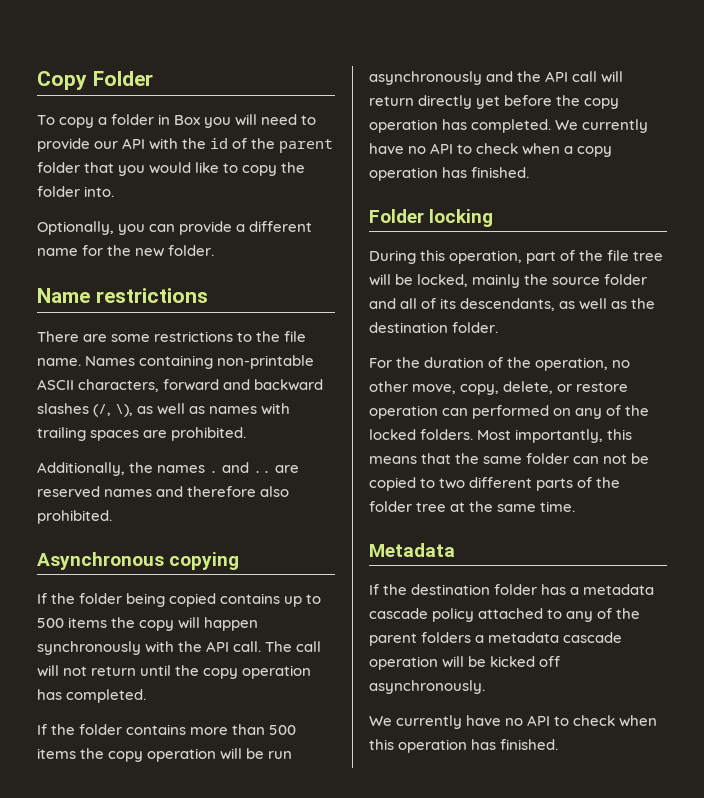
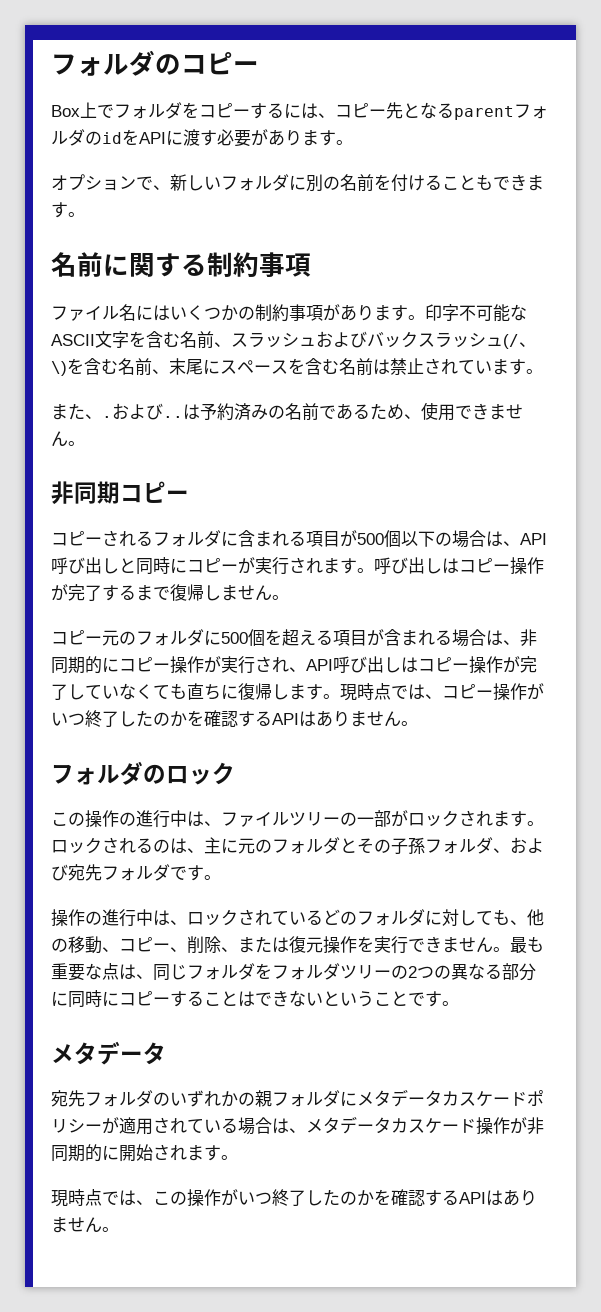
- Copy Folder
- To copy a folder in Box you will need to provide our API with the id of the parent folder that you would like to copy the folder into.
- Optionally, you can provide a different name for the new folder.
- Name restrictions
- There are some restrictions to the file name. Names containing non-printable ASCII characters, forward and backward slashes (/, \), as well as names with trailing spaces are prohibited.
- Additionally, the names . and .. are reserved names and therefore also prohibited.
- Asynchronous copying
- If the folder being copied contains up to 500 items the copy will happen synchronously with the API call. The call will not return until the copy operation has completed.
- If the folder contains more than 500 items the copy operation will be run asynchronously and the API call will return directly yet before the copy operation has completed. We currently have no API to check when a copy operation has finished.
- Folder locking
- During this operation, part of the file tree will be locked, mainly the source folder and all of its descendants, as well as the destination folder.
- For the duration of the operation, no other move, copy, delete, or restore operation can performed on any of the locked folders. Most importantly, this means that the same folder can not be copied to two different parts of the folder tree at the same time.
- Metadata
- If the destination folder has a metadata cascade policy attached to any of the parent folders a metadata cascade operation will be kicked off asynchronously.
- We currently have no API to check when this operation has finished.
+ フォルダのコピー
+ Box上でフォルダをコピーするには、コピー先となるparentフォルダのidをAPIに渡す必要があります。
+ オプションで、新しいフォルダに別の名前を付けることもできます。
+ 名前に関する制約事項
+ ファイル名にはいくつかの制約事項があります。印字不可能なASCII文字を含む名前、スラッシュおよびバックスラッシュ(/、\)を含む名前、末尾にスペースを含む名前は禁止されています。
+ また、.および..は予約済みの名前であるため、使用できません。
+ 非同期コピー
+ コピーされるフォルダに含まれる項目が500個以下の場合は、API呼び出しと同時にコピーが実行されます。呼び出しはコピー操作が完了するまで復帰しません。
+ コピー元のフォルダに500個を超える項目が含まれる場合は、非同期的にコピー操作が実行され、API呼び出しはコピー操作が完了していなくても直ちに復帰します。現時点では、コピー操作がいつ終了したのかを確認するAPIはありません。
+ フォルダのロック
+ この操作の進行中は、ファイルツリーの一部がロックされます。ロックされるのは、主に元のフォルダとその子孫フォルダ、および宛先フォルダです。
+ 操作の進行中は、ロックされているどのフォルダに対しても、他の移動、コピー、削除、または復元操作を実行できません。最も重要な点は、同じフォルダをフォルダツリーの2つの異なる部分に同時にコピーすることはできないということです。
+ メタデータ
+ 宛先フォルダのいずれかの親フォルダにメタデータカスケードポリシーが適用されている場合は、メタデータカスケード操作が非同期的に開始されます。
+ 現時点では、この操作がいつ終了したのかを確認するAPIはありません。

